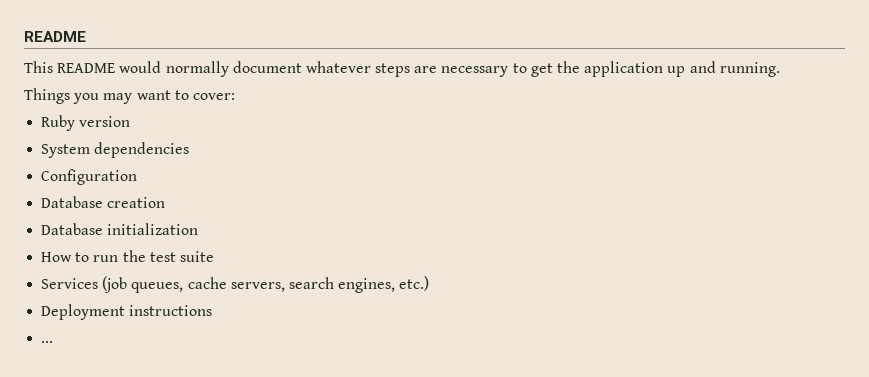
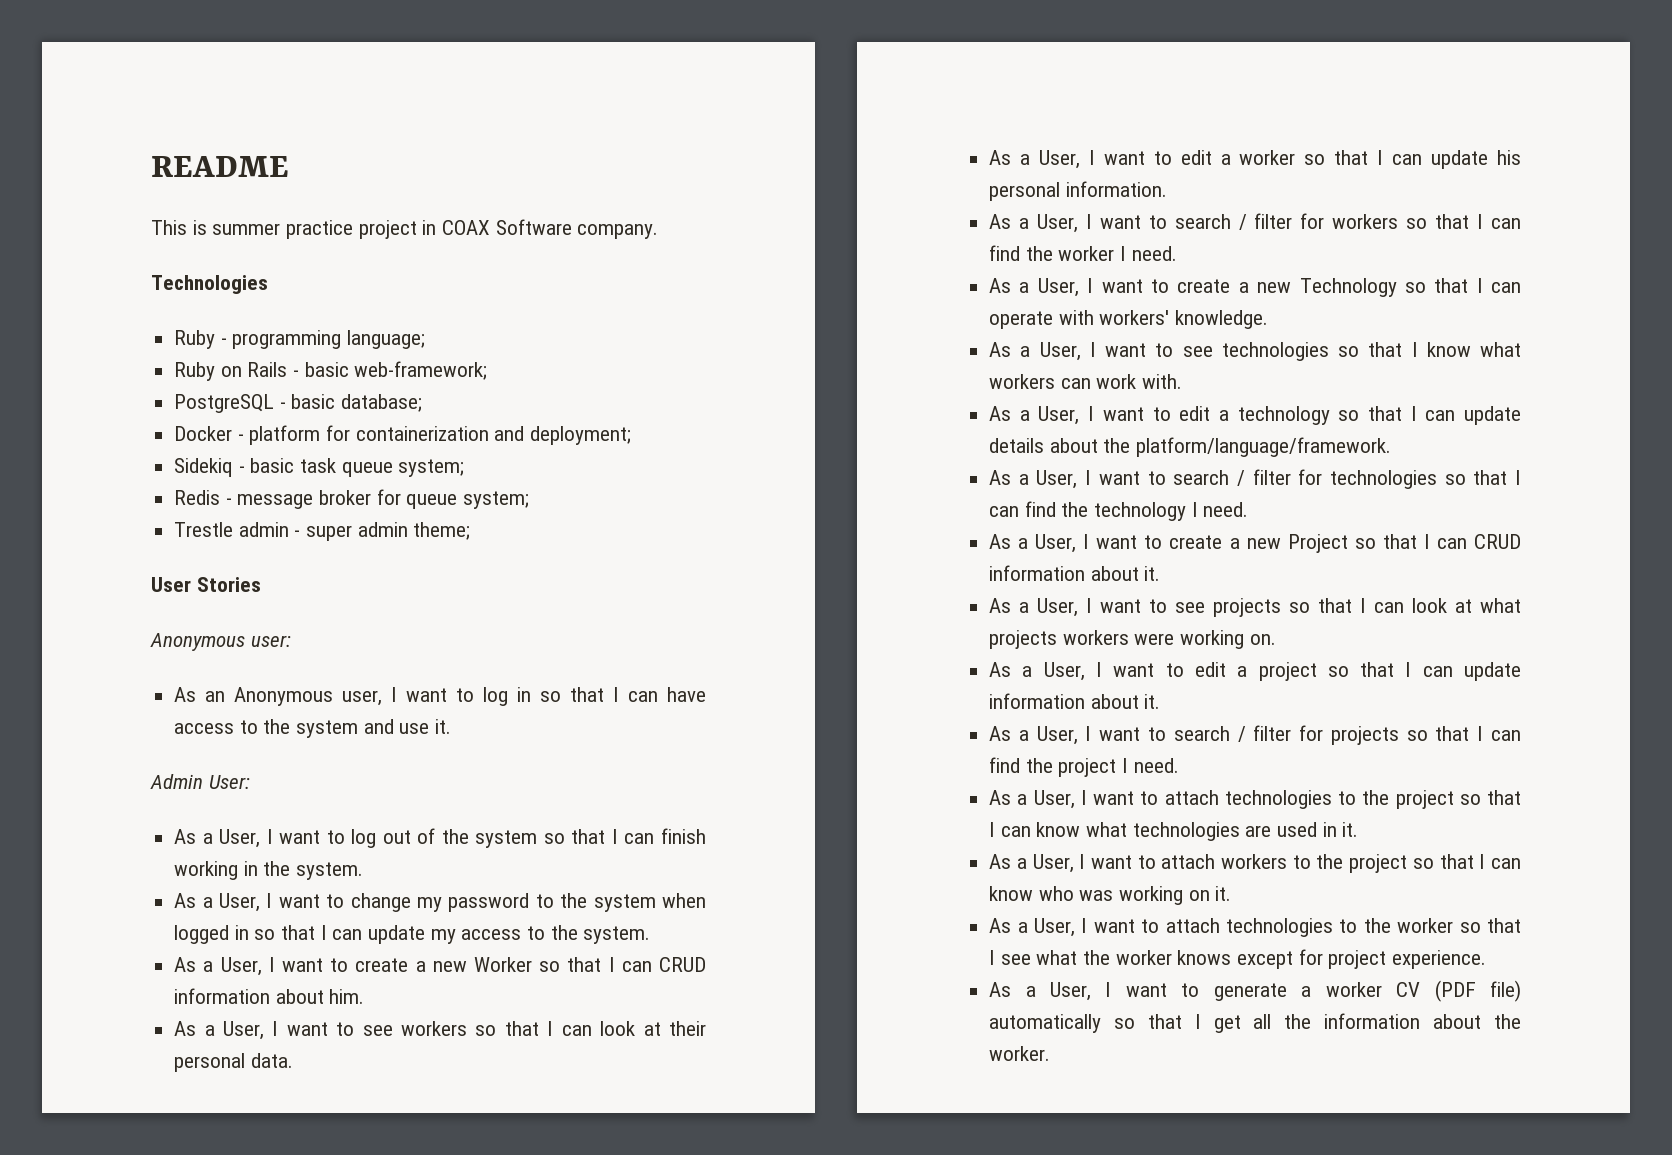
- This README would normally document whatever steps are necessary to get the application up and running.
- Things you may want to cover:
- Ruby version
- System dependencies
- Configuration
- Database creation
- Database initialization
- How to run the test suite
- Services (job queues, cache servers, search engines, etc.)
- Deployment instructions
- ...
+ This is summer practice project in COAX Software company.
+ Technologies
+ Ruby - programming language;
+ Ruby on Rails - basic web-framework;
+ PostgreSQL - basic database;
+ Docker - platform for containerization and deployment;
+ Sidekiq - basic task queue system;
+ Redis - message broker for queue system;
+ Trestle admin - super admin theme;
+ User Stories
+ Anonymous user:
+ As an Anonymous user, I want to log in so that I can have access to the system and use it.
+ Admin User:
+ As a User, I want to log out of the system so that I can finish working in the system.
+ As a User, I want to change my password to the system when logged in so that I can update my access to the system.
+ As a User, I want to create a new Worker so that I can CRUD information about him.
+ As a User, I want to see workers so that I can look at their personal data.
+ As a User, I want to edit a worker so that I can update his personal information.
+ As a User, I want to search / filter for workers so that I can find the worker I need.
+ As a User, I want to create a new Technology so that I can operate with workers' knowledge.
+ As a User, I want to see technologies so that I know what workers can work with.
+ As a User, I want to edit a technology so that I can update details about the platform/language/framework.
+ As a User, I want to search / filter for technologies so that I can find the technology I need.
+ As a User, I want to create a new Project so that I can CRUD information about it.
+ As a User, I want to see projects so that I can look at what projects workers were working on.
+ As a User, I want to edit a project so that I can update information about it.
+ As a User, I want to search / filter for projects so that I can find the project I need.
+ As a User, I want to attach technologies to the project so that I can know what technologies are used in it.
+ As a User, I want to attach workers to the project so that I can know who was working on it.
+ As a User, I want to attach technologies to the worker so that I see what the worker knows except for project experience.
+ As a User, I want to generate a worker CV (PDF file) automatically so that I get all the information about the worker.

